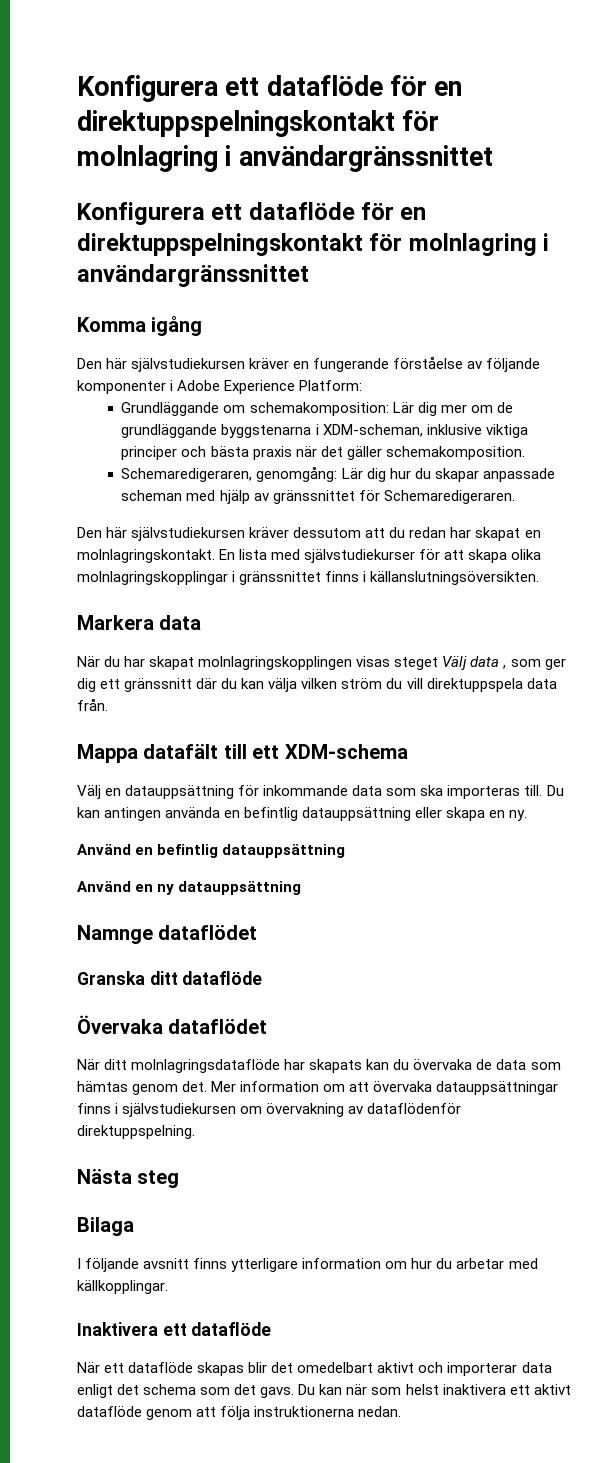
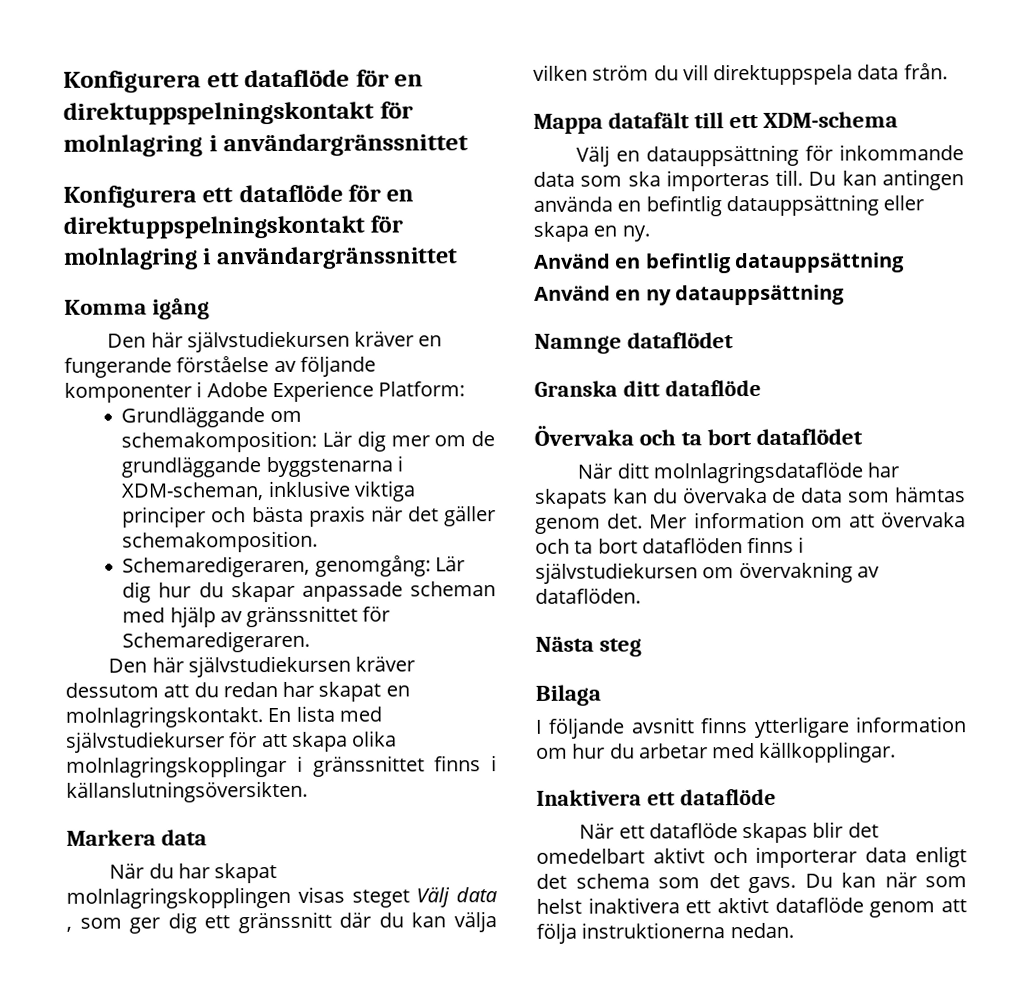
- Övervaka dataflödet
+ Övervaka och ta bort dataflödet
- Mer information om att övervaka datauppsättningar finns i självstudiekursen om övervakning av dataflödenför direktuppspelning.
+ Mer information om att övervaka och ta bort dataflöden finns i självstudiekursen om övervakning av dataflöden.

